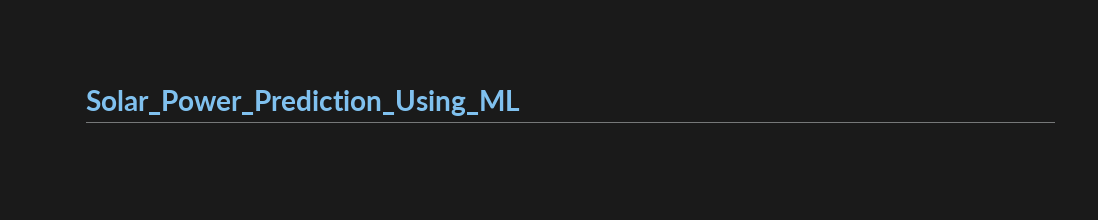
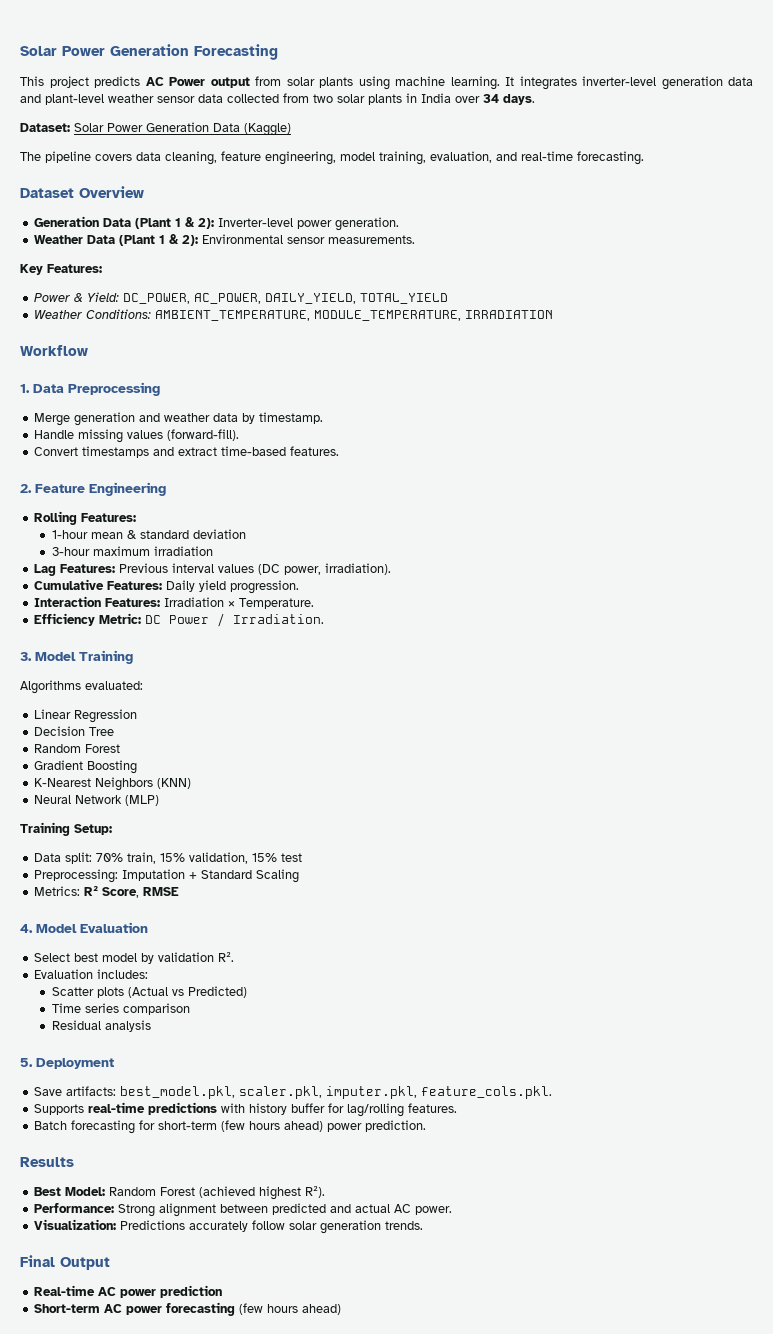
- Solar_Power_Prediction_Using_ML
+ Solar Power Generation Forecasting
+ This project predicts AC Power output from solar plants using machine learning. It integrates inverter-level generation data and plant-level weather sensor data collected from two solar plants in India over 34 days.
+ Dataset: Solar Power Generation Data (Kaggle)
+ The pipeline covers data cleaning, feature engineering, model training, evaluation, and real-time forecasting.
+ Dataset Overview
+ Generation Data (Plant 1 & 2): Inverter-level power generation.
+ Weather Data (Plant 1 & 2): Environmental sensor measurements.
+ Key Features:
+ Power & Yield: DC_POWER, AC_POWER, DAILY_YIELD, TOTAL_YIELD
+ Weather Conditions: AMBIENT_TEMPERATURE, MODULE_TEMPERATURE, IRRADIATION
+ Workflow
+ 1. Data Preprocessing
+ Merge generation and weather data by timestamp.
+ Handle missing values (forward-fill).
+ Convert timestamps and extract time-based features.
+ 2. Feature Engineering
+ Rolling Features:
+ 1-hour mean & standard deviation
+ 3-hour maximum irradiation
+ Lag Features: Previous interval values (DC power, irradiation).
+ Cumulative Features: Daily yield progression.
+ Interaction Features: Irradiation × Temperature.
+ Efficiency Metric: DC Power / Irradiation.
+ 3. Model Training
+ Algorithms evaluated:
+ Linear Regression
+ Decision Tree
+ Random Forest
+ Gradient Boosting
+ K-Nearest Neighbors (KNN)
+ Neural Network (MLP)
+ Training Setup:
+ Data split: 70% train, 15% validation, 15% test
+ Preprocessing: Imputation + Standard Scaling
+ Metrics: R² Score, RMSE
+ 4. Model Evaluation
+ Select best model by validation R².
+ Evaluation includes:
+ Scatter plots (Actual vs Predicted)
+ Time series comparison
+ Residual analysis
+ 5. Deployment
+ Save artifacts: best_model.pkl, scaler.pkl, imputer.pkl, feature_cols.pkl.
+ Supports real-time predictions with history buffer for lag/rolling features.
+ Batch forecasting for short-term (few hours ahead) power prediction.
+ Results
+ Best Model: Random Forest (achieved highest R²).
+ Performance: Strong alignment between predicted and actual AC power.
+ Visualization: Predictions accurately follow solar generation trends.
+ Final Output
+ Real-time AC power prediction
+ Short-term AC power forecasting (few hours ahead)

